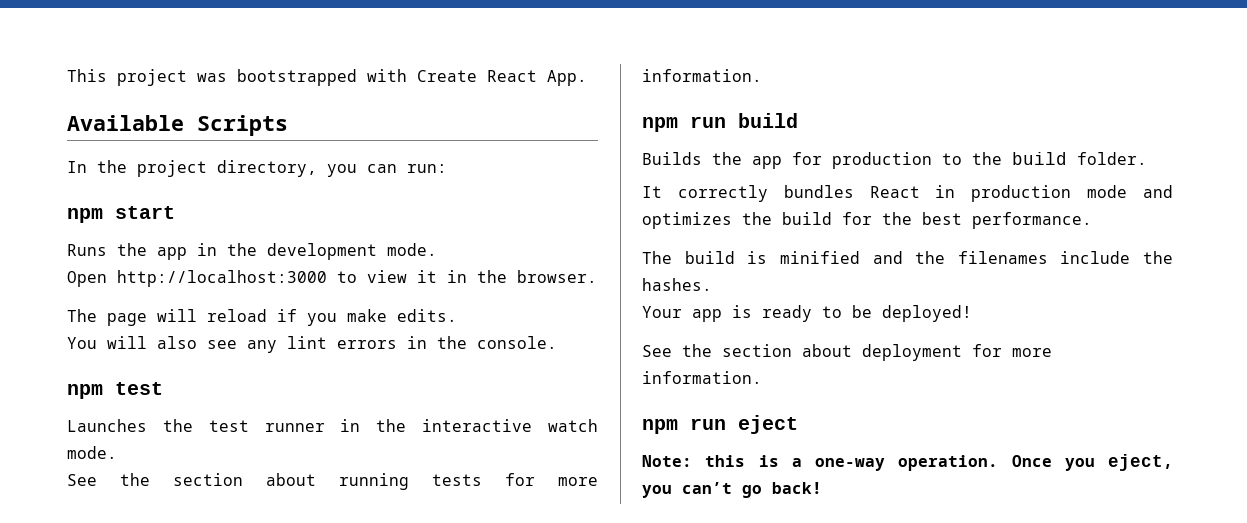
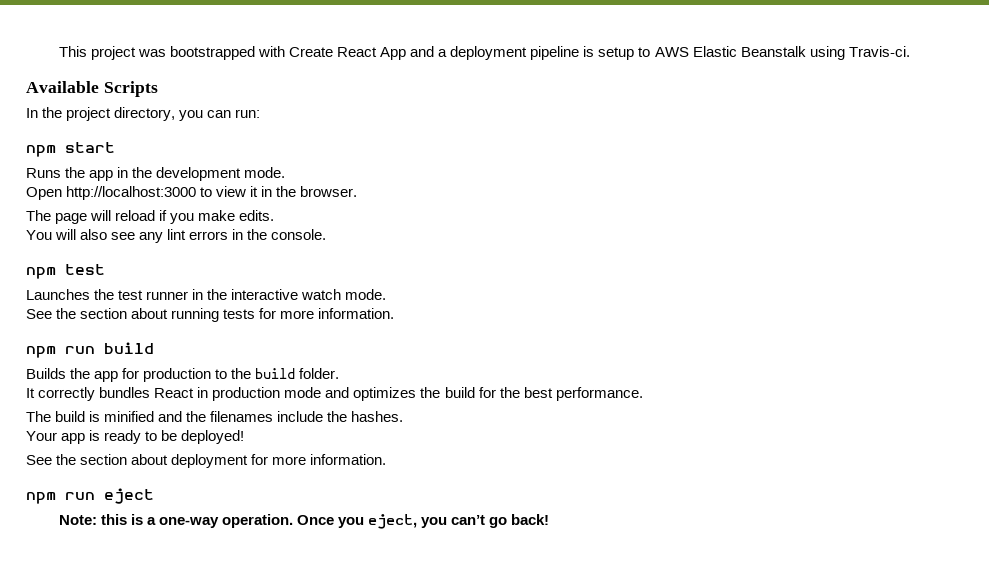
- This project was bootstrapped with Create React App.
+ This project was bootstrapped with Create React App and a deployment pipeline is setup to AWS Elastic Beanstalk using Travis-ci.

